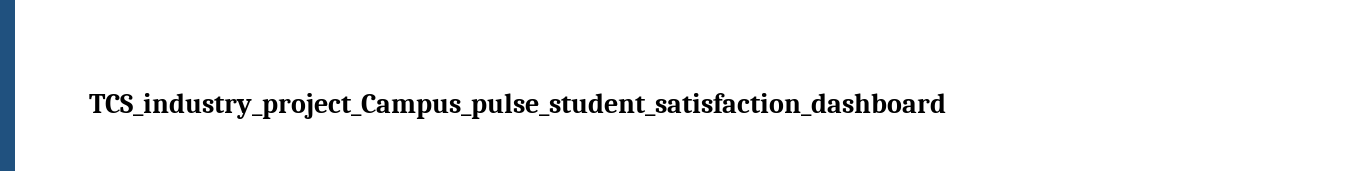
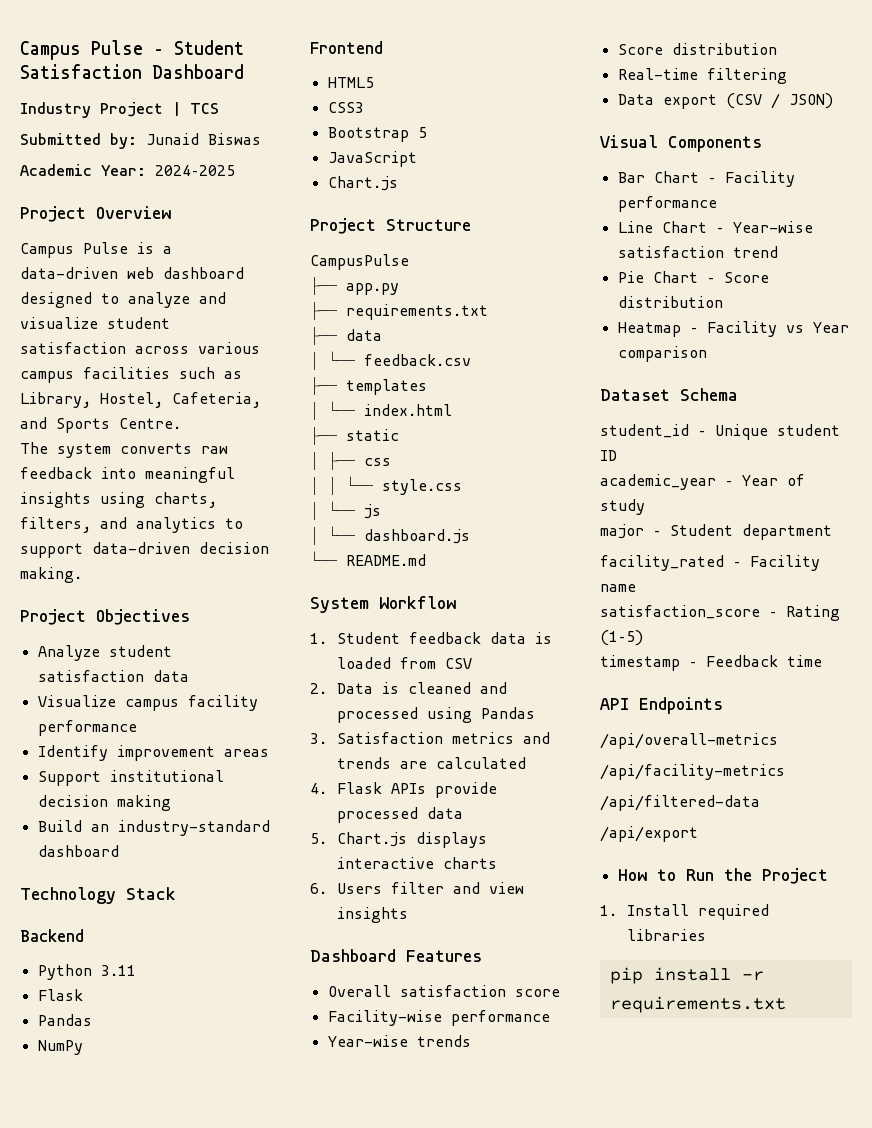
- TCS_industry_project_Campus_pulse_student_satisfaction_dashboard
+ Campus Pulse – Student Satisfaction Dashboard
+ Industry Project | TCS
+ Submitted by: Junaid Biswas
+ Academic Year: 2024–2025
+ Project Overview
+ Campus Pulse is a data-driven web dashboard designed to analyze and visualize student satisfaction across various campus facilities such as Library, Hostel, Cafeteria, and Sports Centre.
+ The system converts raw feedback into meaningful insights using charts, filters, and analytics to support data-driven decision making.
+ Project Objectives
+ Analyze student satisfaction data
+ Visualize campus facility performance
+ Identify improvement areas
+ Support institutional decision making
+ Build an industry-standard dashboard
+ Technology Stack
+ Backend
+ Python 3.11
+ Flask
+ Pandas
+ NumPy
+ Frontend
+ HTML5
+ CSS3
+ Bootstrap 5
+ JavaScript
+ Chart.js
+ Project Structure
+ CampusPulse
+ ├── app.py
+ ├── requirements.txt
+ ├── data
+ │ └── feedback.csv
+ ├── templates
+ │ └── index.html
+ ├── static
+ │ ├── css
+ │ │ └── style.css
+ │ └── js
+ │ └── dashboard.js
+ └── README.md
+ System Workflow
+ 1. Student feedback data is loaded from CSV
+ 2. Data is cleaned and processed using Pandas
+ 3. Satisfaction metrics and trends are calculated
+ 4. Flask APIs provide processed data
+ 5. Chart.js displays interactive charts
+ 6. Users filter and view insights
+ Dashboard Features
+ Overall satisfaction score
+ Facility-wise performance
+ Year-wise trends
+ Score distribution
+ Real-time filtering
+ Data export (CSV / JSON)
+ Visual Components
+ Bar Chart – Facility performance
+ Line Chart – Year-wise satisfaction trend
+ Pie Chart – Score distribution
+ Heatmap – Facility vs Year comparison
+ Dataset Schema
+ student_id – Unique student ID
+ academic_year – Year of study
+ major – Student department
+ facility_rated – Facility name
+ satisfaction_score – Rating (1–5)
+ timestamp – Feedback time
+ API Endpoints
+ /api/overall-metrics
+ /api/facility-metrics
+ /api/filtered-data
+ /api/export
+ How to Run the Project
+ 1. Install required libraries
+ pip install -r requirements.txt

